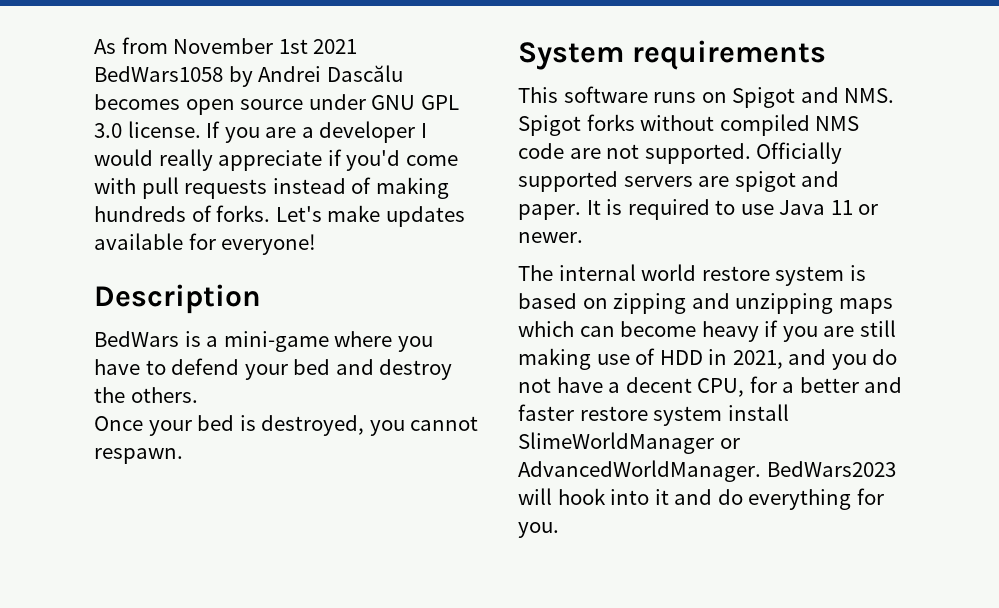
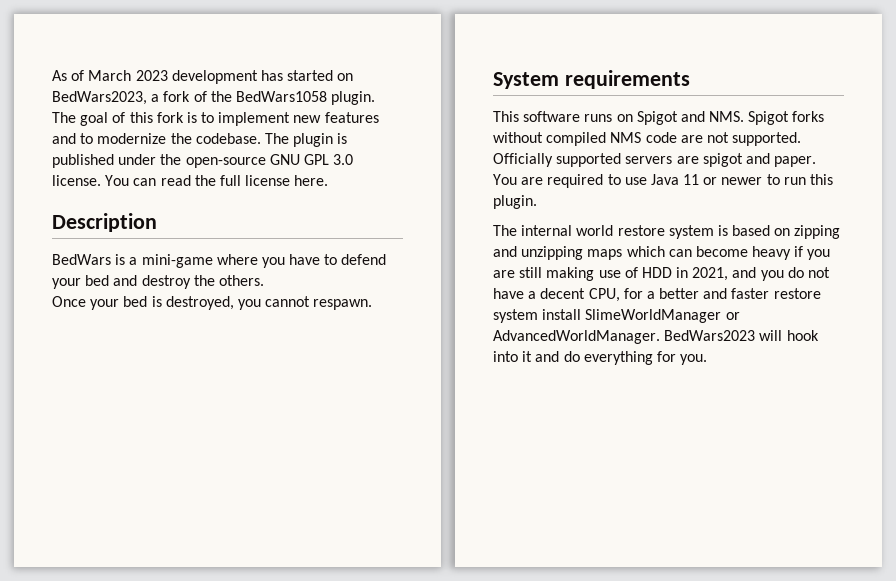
- As from November 1st 2021 BedWars1058 by Andrei Dascălu becomes open source under GNU GPL 3.0 license. If you are a developer I would really appreciate if you'd come with pull requests instead of making hundreds of forks. Let's make updates available for everyone!
+ As of March 2023 development has started on BedWars2023, a fork of the BedWars1058 plugin. The goal of this fork is to implement new features and to modernize the codebase. The plugin is published under the open-source GNU GPL 3.0 license. You can read the full license here.
- It is required to use Java 11 or newer.
+ You are required to use Java 11 or newer to run this plugin.

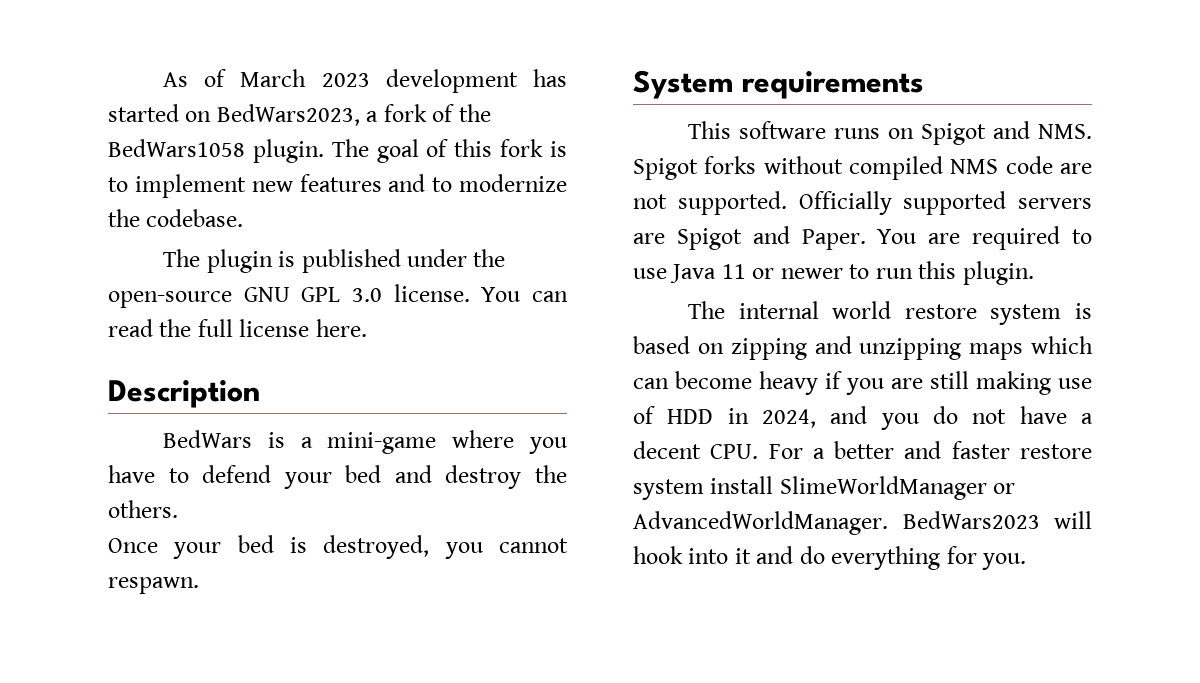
- The goal of this fork is to implement new features and to modernize the codebase. The plugin is published under the open-source GNU GPL 3.0 license.
+ The goal of this fork is to implement new features and to modernize the codebase.
+ The plugin is published under the open-source GNU GPL 3.0 license.
- Officially supported servers are spigot and paper.
+ Officially supported servers are Spigot and Paper.
- The internal world restore system is based on zipping and unzipping maps which can become heavy if you are still making use of HDD in 2021, and you do not have a decent CPU, for a better and faster restore system install SlimeWorldManager or AdvancedWorldManager.
+ The internal world restore system is based on zipping and unzipping maps which can become heavy if you are still making use of HDD in 2024, and you do not have a decent CPU. For a better and faster restore system install SlimeWorldManager or AdvancedWorldManager.

